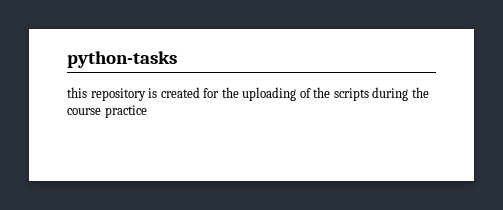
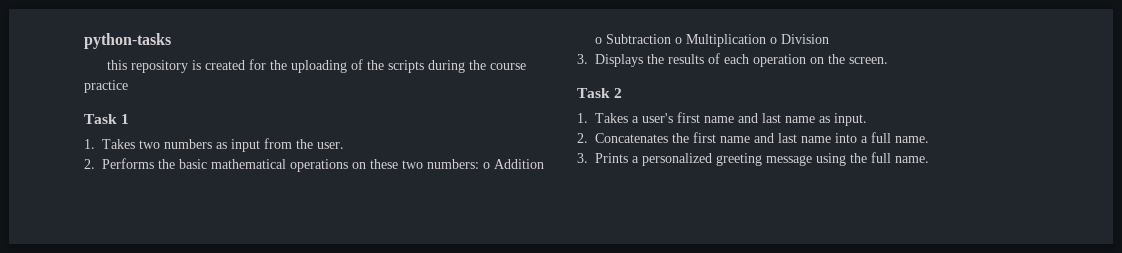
+ Task 1
+ 1. Takes two numbers as input from the user.
+ 2. Performs the basic mathematical operations on these two numbers: o Addition o Subtraction o Multiplication o Division
+ 3. Displays the results of each operation on the screen.
+ Task 2
+ 1. Takes a user's first name and last name as input.
+ 2. Concatenates the first name and last name into a full name.
+ 3. Prints a personalized greeting message using the full name.

